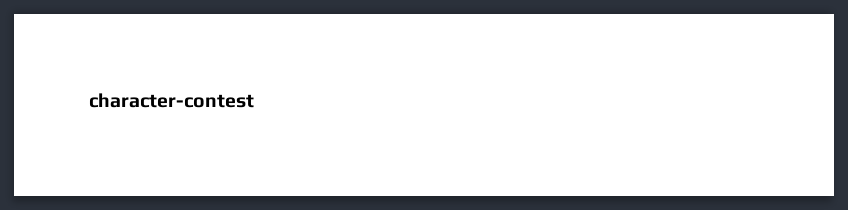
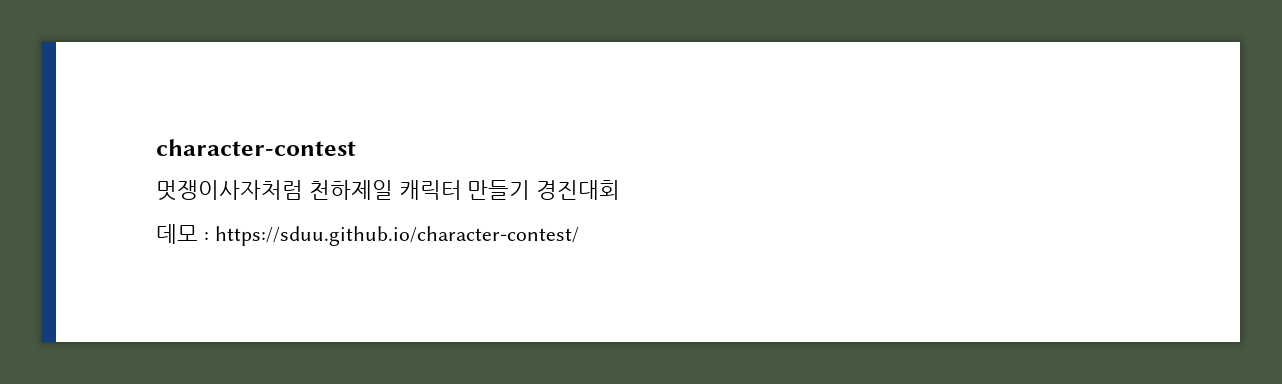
+ 멋쟁이사자처럼 천하제일 캐릭터 만들기 경진대회
+ 데모 : https://sduu.github.io/character-contest/

